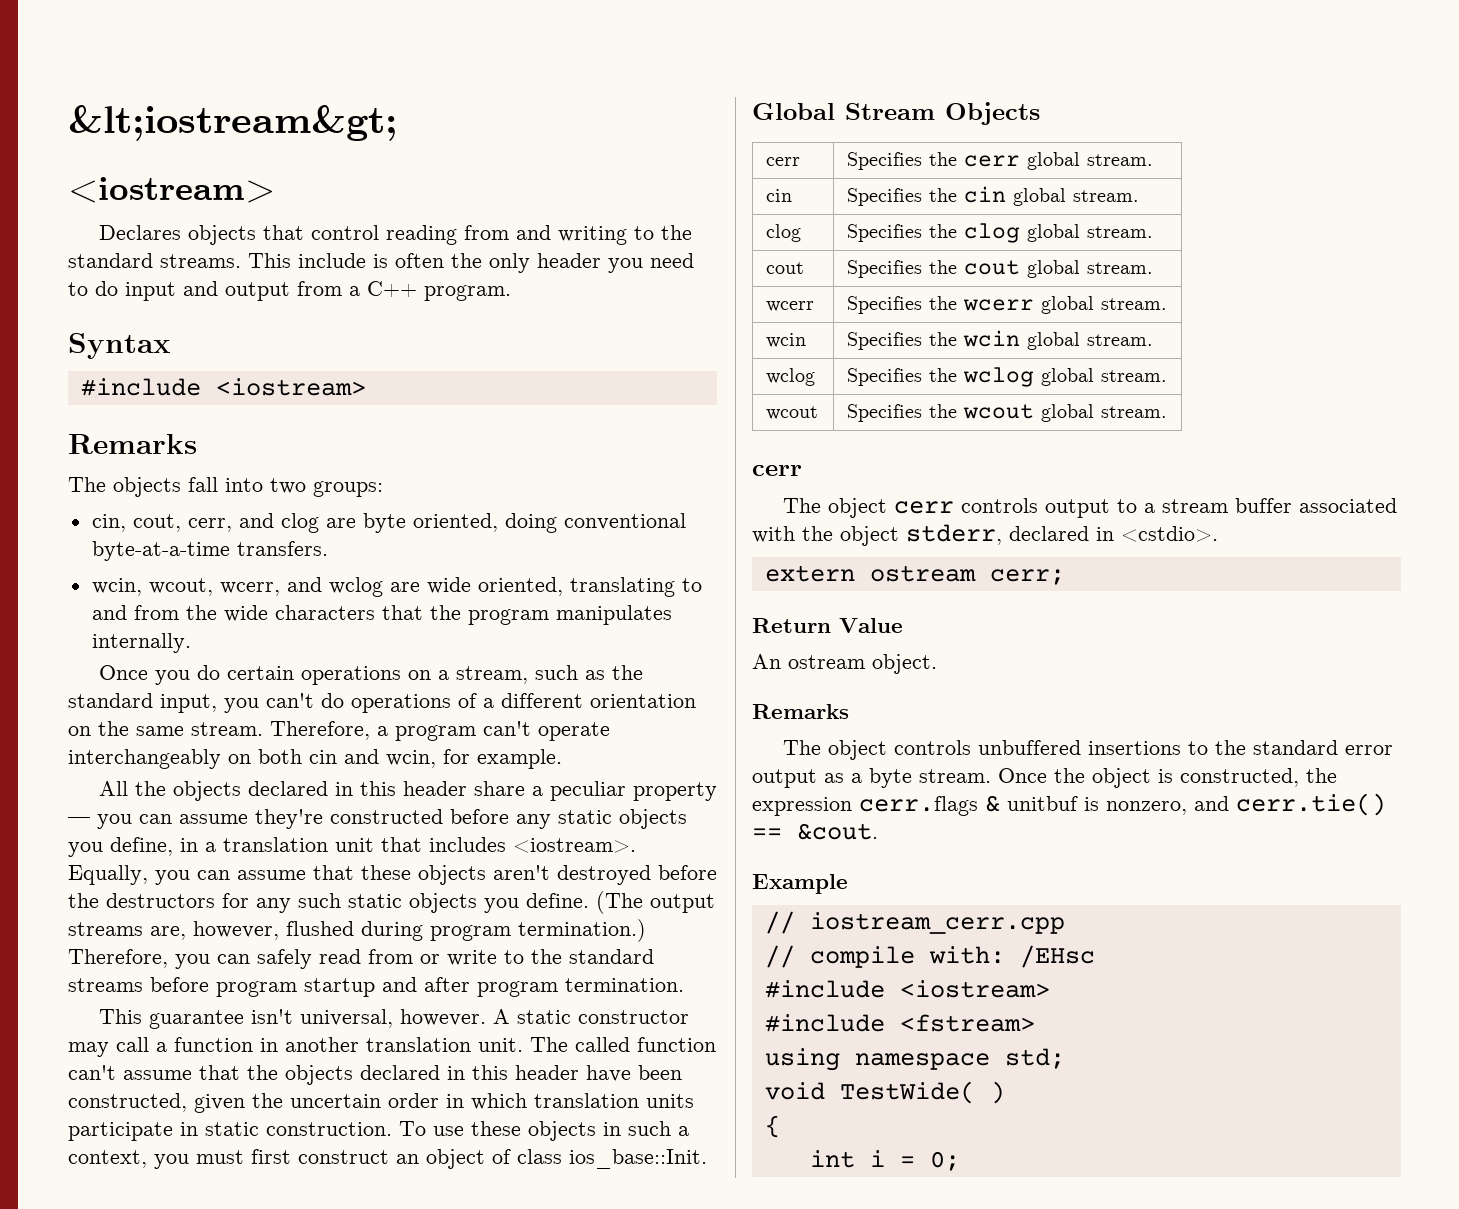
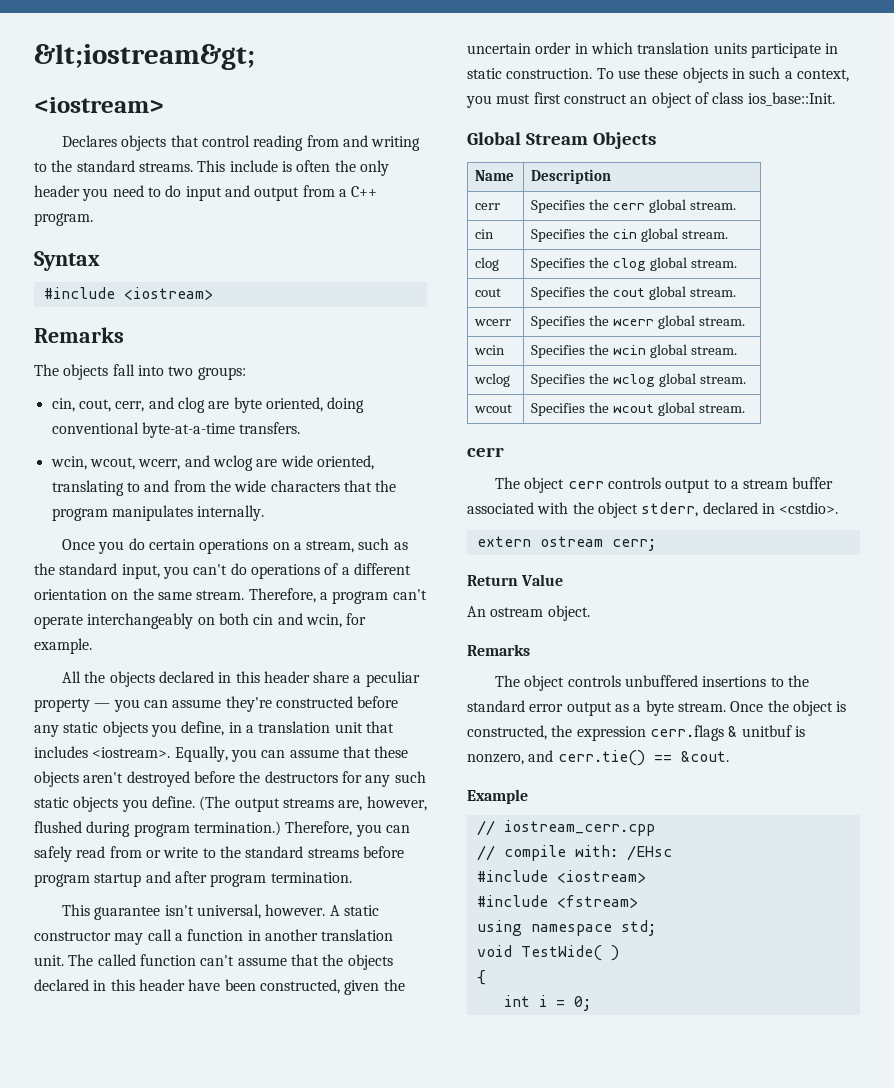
+ Name | Description

